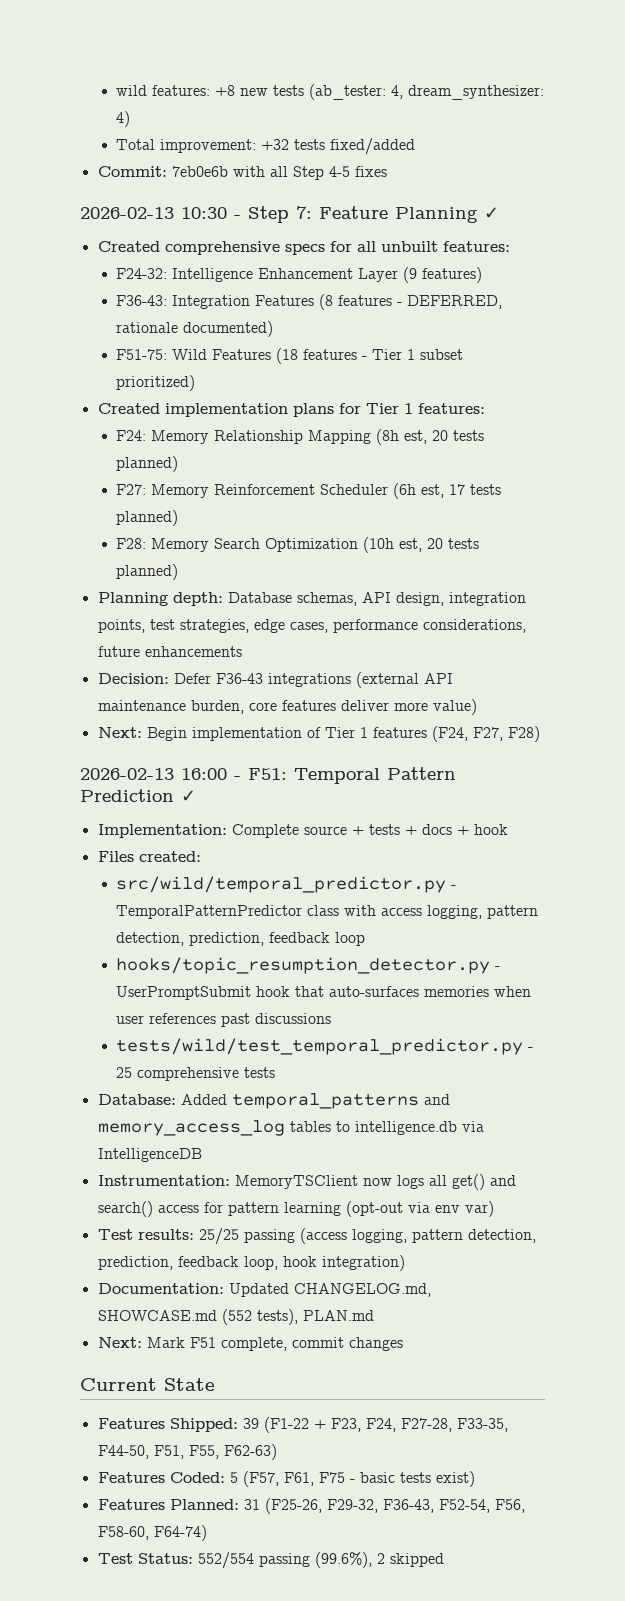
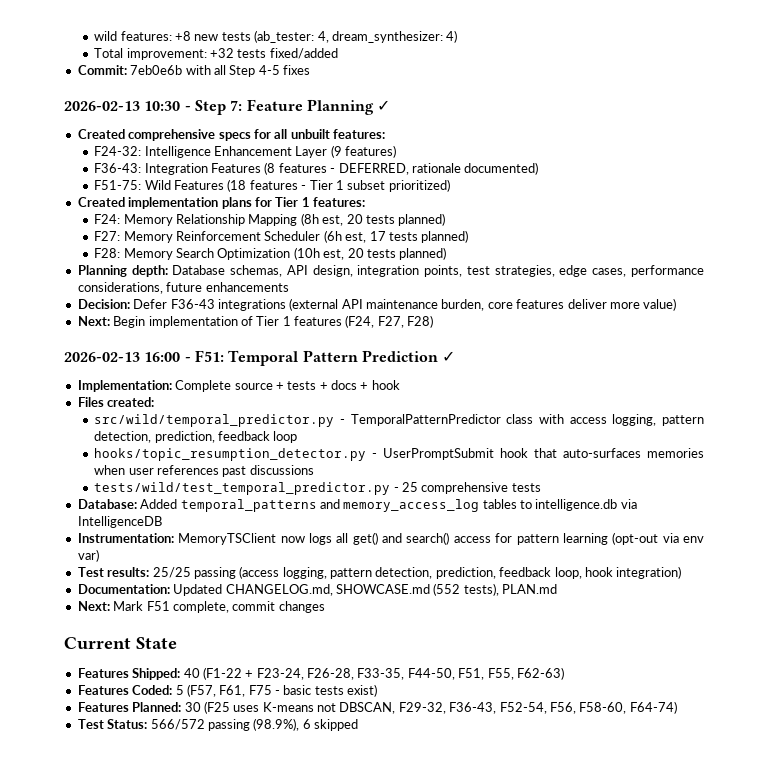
- Features Shipped: 39 (F1-22 + F23, F24, F27-28, F33-35, F44-50, F51, F55, F62-63)
+ Features Shipped: 40 (F1-22 + F23-24, F26-28, F33-35, F44-50, F51, F55, F62-63)
- Features Planned: 31 (F25-26, F29-32, F36-43, F52-54, F56, F58-60, F64-74)
+ Features Planned: 30 (F25 uses K-means not DBSCAN, F29-32, F36-43, F52-54, F56, F58-60, F64-74)
- Test Status: 552/554 passing (99.6%), 2 skipped
+ Test Status: 566/572 passing (98.9%), 6 skipped

